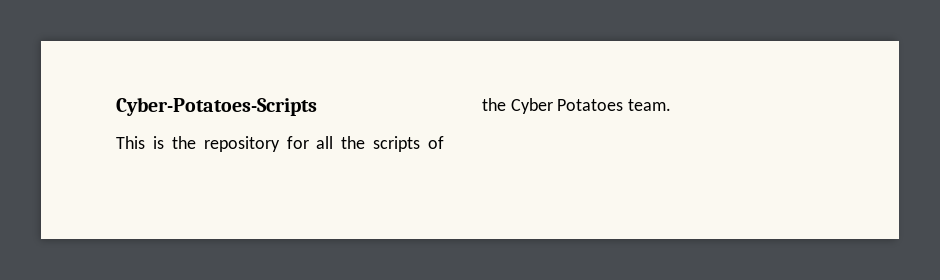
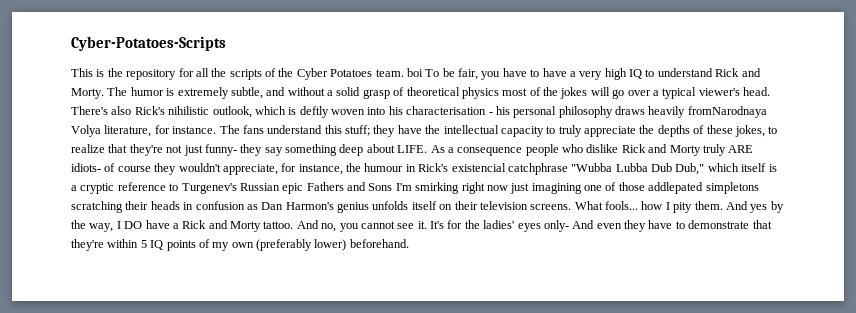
- This is the repository for all the scripts of the Cyber Potatoes team.
+ This is the repository for all the scripts of the Cyber Potatoes team. boi To be fair, you have to have a very high IQ to understand Rick and Morty. The humor is extremely subtle, and without a solid grasp of theoretical physics most of the jokes will go over a typical viewer's head. There's also Rick's nihilistic outlook, which is deftly woven into his characterisation - his personal philosophy draws heavily fromNarodnaya Volya literature, for instance. The fans understand this stuff; they have the intellectual capacity to truly appreciate the depths of these jokes, to realize that they're not just funny- they say something deep about LIFE. As a consequence people who dislike Rick and Morty truly ARE idiots- of course they wouldn't appreciate, for instance, the humour in Rick's existencial catchphrase "Wubba Lubba Dub Dub," which itself is a cryptic reference to Turgenev's Russian epic Fathers and Sons I'm smirking right now just imagining one of those addlepated simpletons scratching their heads in confusion as Dan Harmon's genius unfolds itself on their television screens. What fools... how I pity them. And yes by the way, I DO have a Rick and Morty tattoo. And no, you cannot see it. It's for the ladies' eyes only- And even they have to demonstrate that they're within 5 IQ points of my own (preferably lower) beforehand.

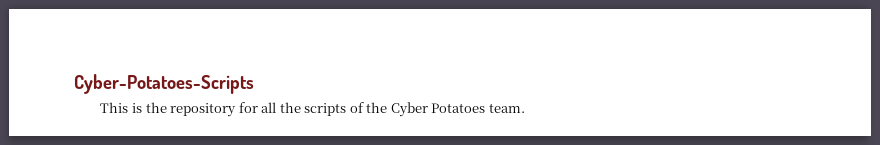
- This is the repository for all the scripts of the Cyber Potatoes team. boi To be fair, you have to have a very high IQ to understand Rick and Morty. The humor is extremely subtle, and without a solid grasp of theoretical physics most of the jokes will go over a typical viewer's head. There's also Rick's nihilistic outlook, which is deftly woven into his characterisation - his personal philosophy draws heavily fromNarodnaya Volya literature, for instance. The fans understand this stuff; they have the intellectual capacity to truly appreciate the depths of these jokes, to realize that they're not just funny- they say something deep about LIFE. As a consequence people who dislike Rick and Morty truly ARE idiots- of course they wouldn't appreciate, for instance, the humour in Rick's existencial catchphrase "Wubba Lubba Dub Dub," which itself is a cryptic reference to Turgenev's Russian epic Fathers and Sons I'm smirking right now just imagining one of those addlepated simpletons scratching their heads in confusion as Dan Harmon's genius unfolds itself on their television screens. What fools... how I pity them. And yes by the way, I DO have a Rick and Morty tattoo. And no, you cannot see it. It's for the ladies' eyes only- And even they have to demonstrate that they're within 5 IQ points of my own (preferably lower) beforehand.
+ This is the repository for all the scripts of the Cyber Potatoes team.

